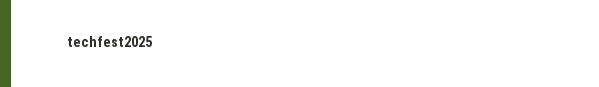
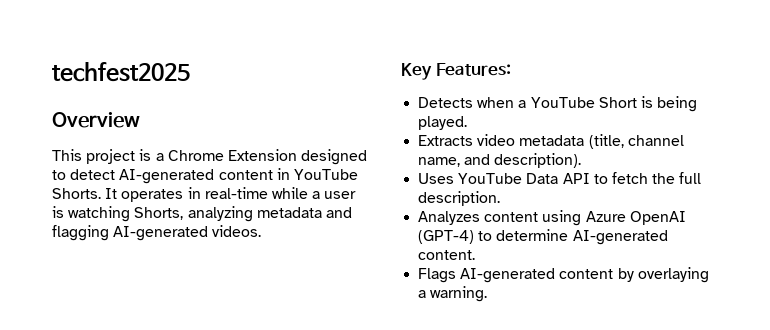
+ Overview
+ This project is a Chrome Extension designed to detect AI-generated content in YouTube Shorts. It operates in real-time while a user is watching Shorts, analyzing metadata and flagging AI-generated videos.
+ Key Features:
+ Detects when a YouTube Short is being played.
+ Extracts video metadata (title, channel name, and description).
+ Uses YouTube Data API to fetch the full description.
+ Analyzes content using Azure OpenAI (GPT-4) to determine AI-generated content.
+ Flags AI-generated content by overlaying a warning.

